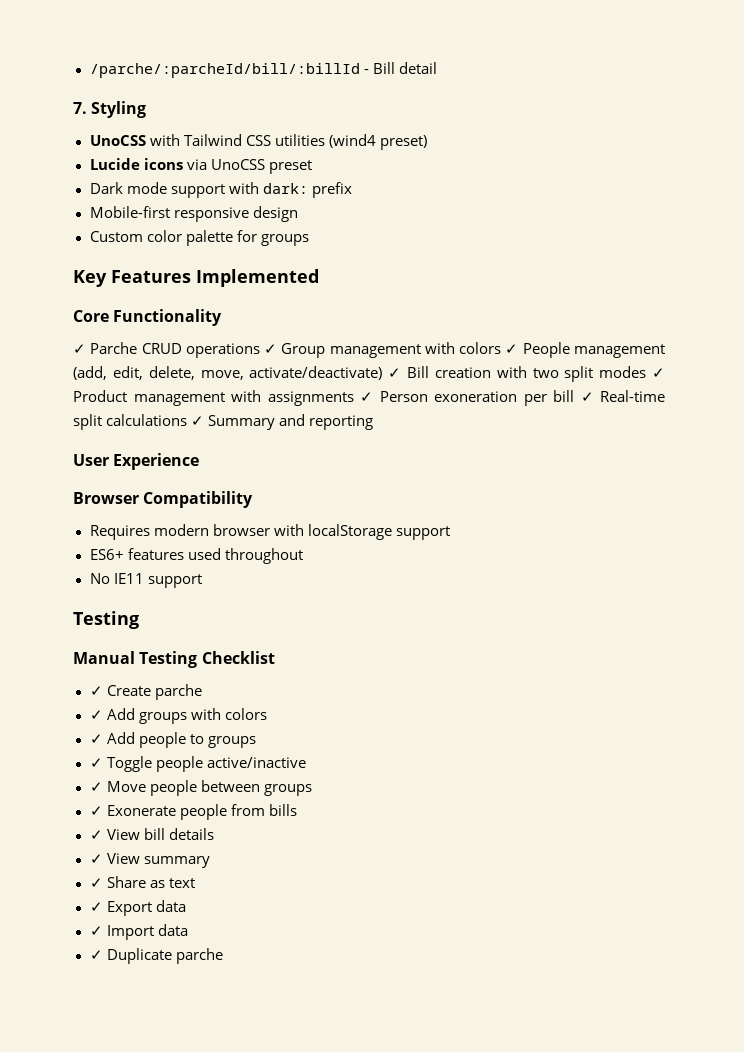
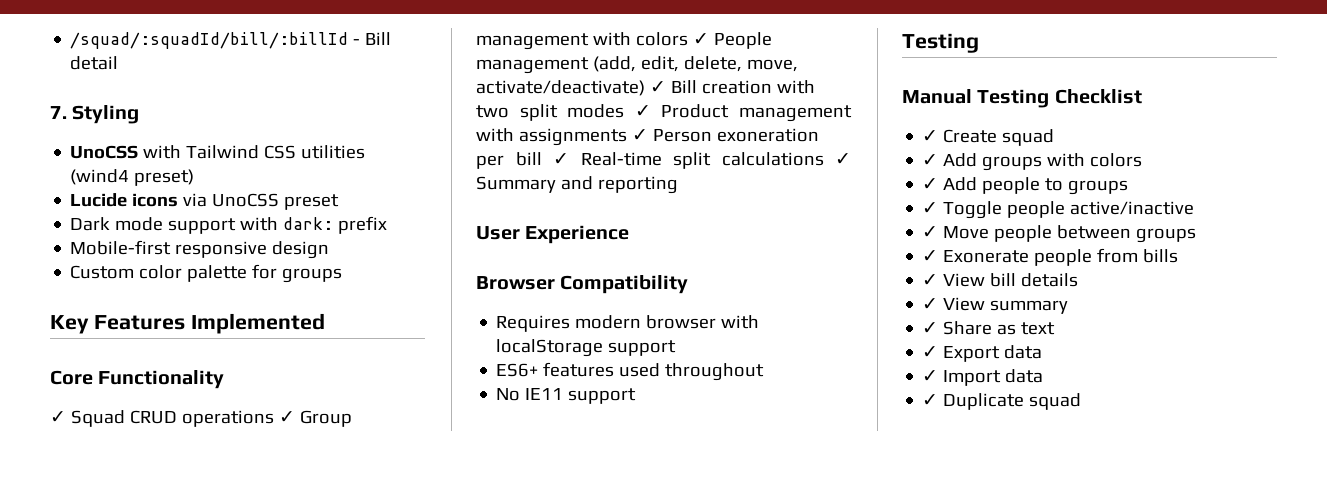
- /parche/:parcheId/bill/:billId - Bill detail
+ /squad/:squadId/bill/:billId - Bill detail
- ✓ Parche CRUD operations ✓ Group management with colors ✓ People management (add, edit, delete, move, activate/deactivate) ✓ Bill creation with two split modes ✓ Product management with assignments ✓ Person exoneration per bill ✓ Real-time split calculations ✓ Summary and reporting
+ ✓ Squad CRUD operations ✓ Group management with colors ✓ People management (add, edit, delete, move, activate/deactivate) ✓ Bill creation with two split modes ✓ Product management with assignments ✓ Person exoneration per bill ✓ Real-time split calculations ✓ Summary and reporting
- ✓ Create parche
+ ✓ Create squad
- ✓ Duplicate parche
+ ✓ Duplicate squad

